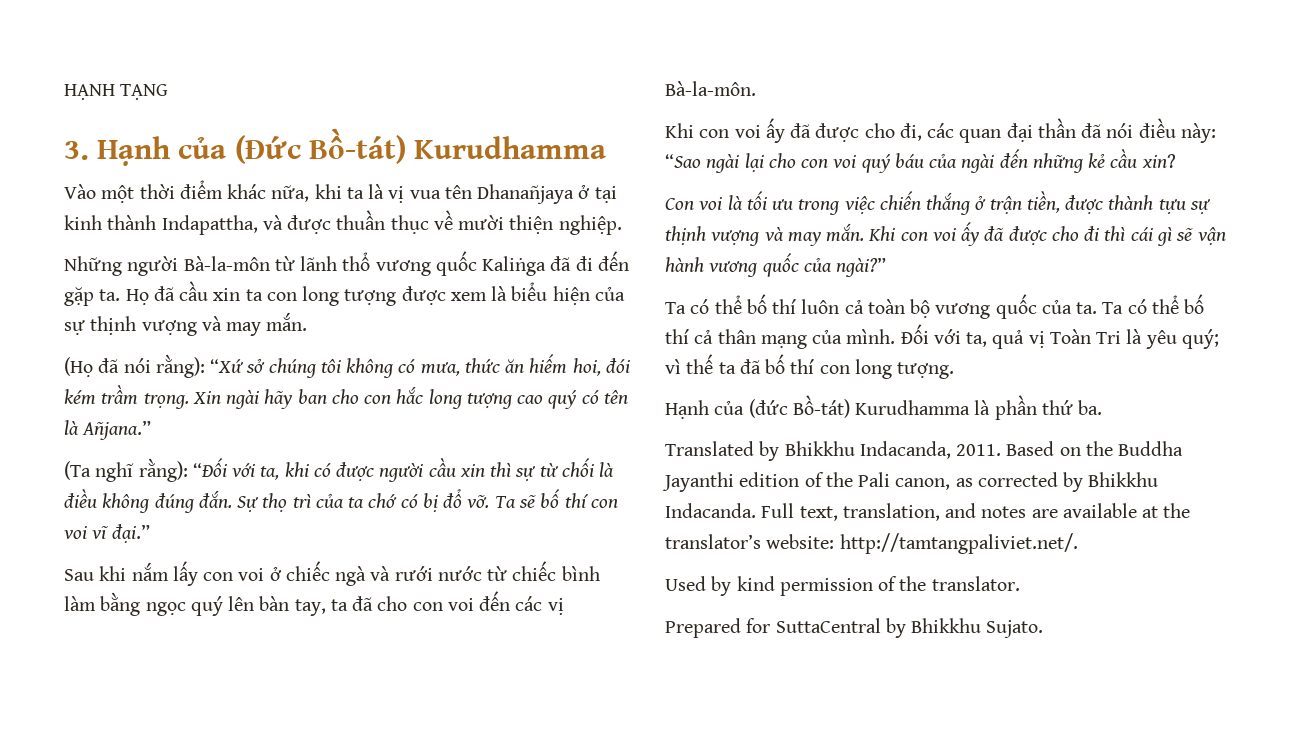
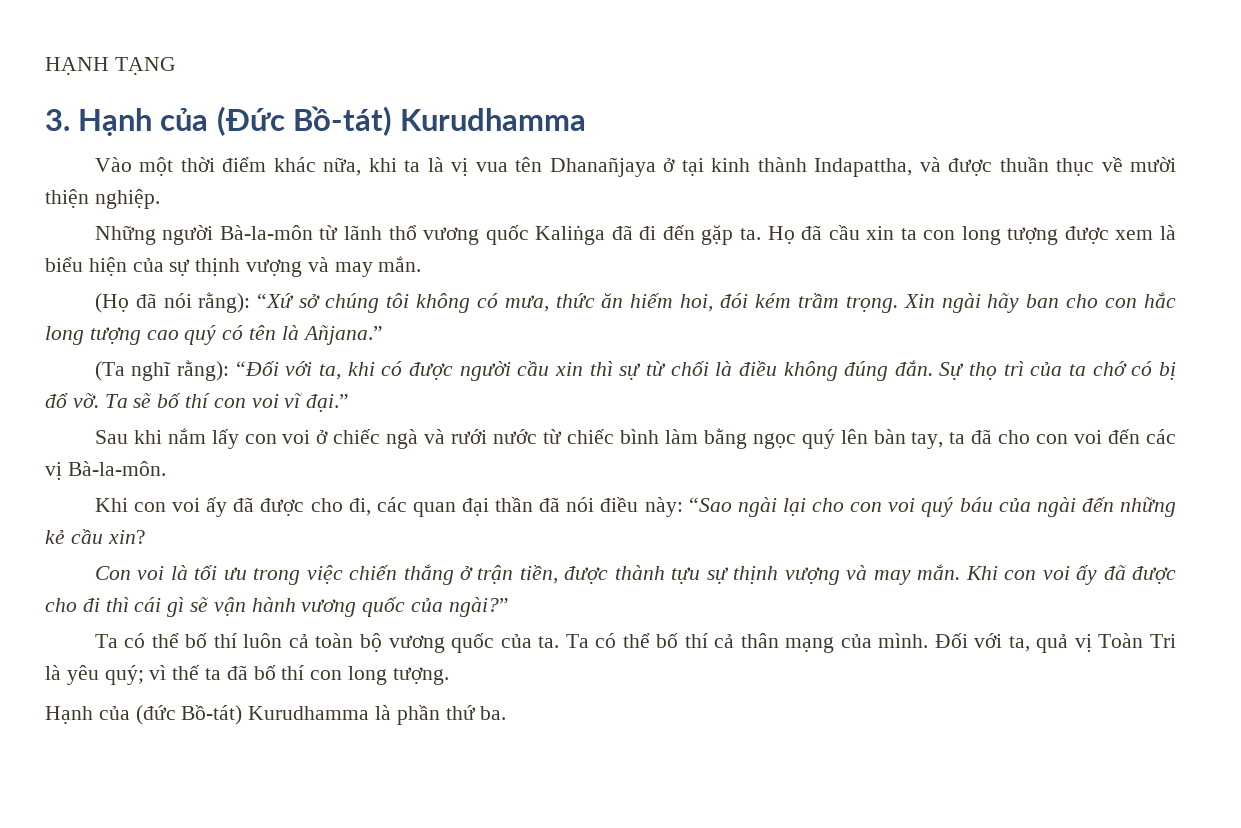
- Translated by Bhikkhu Indacanda, 2011. Based on the Buddha Jayanthi edition of the Pali canon, as corrected by Bhikkhu Indacanda. Full text, translation, and notes are available at the translator’s website: http://tamtangpaliviet.net/.
- Used by kind permission of the translator.
- Prepared for SuttaCentral by Bhikkhu Sujato.

